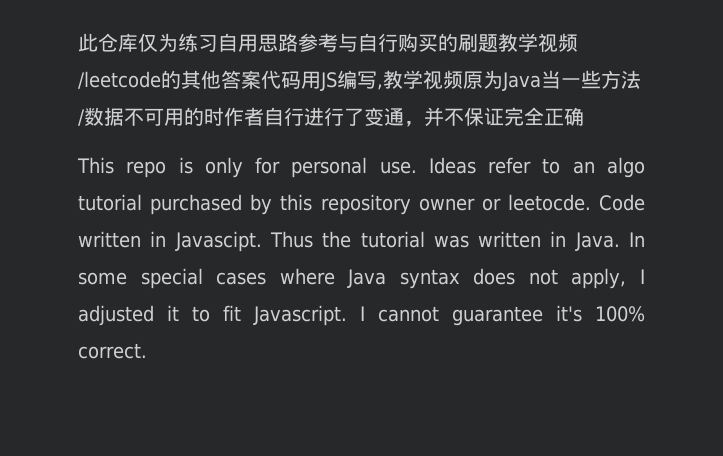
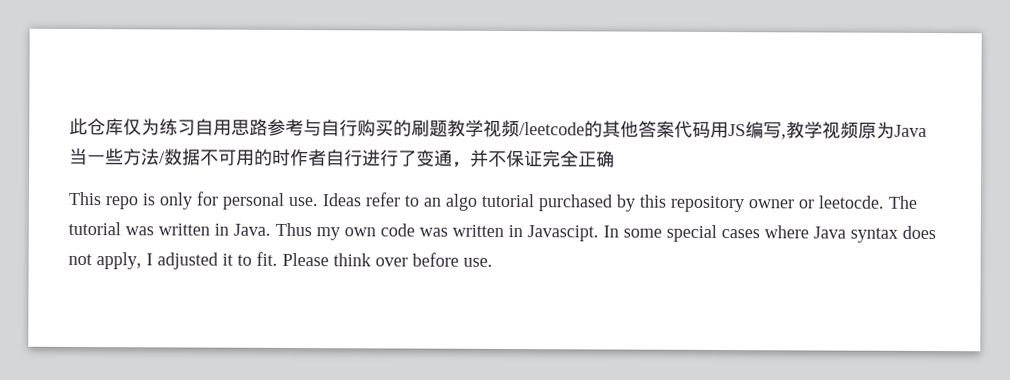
- Code written in Javascipt. Thus the tutorial was written in Java.
+ The tutorial was written in Java.
+ Thus my own code was written in Javascipt.
- In some special cases where Java syntax does not apply, I adjusted it to fit Javascript. I cannot guarantee it's 100% correct.
+ In some special cases where Java syntax does not apply, I adjusted it to fit. Please think over before use.

